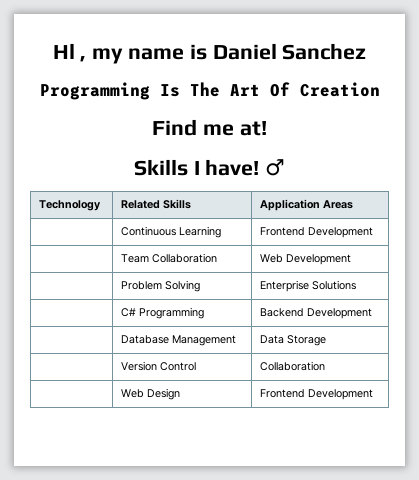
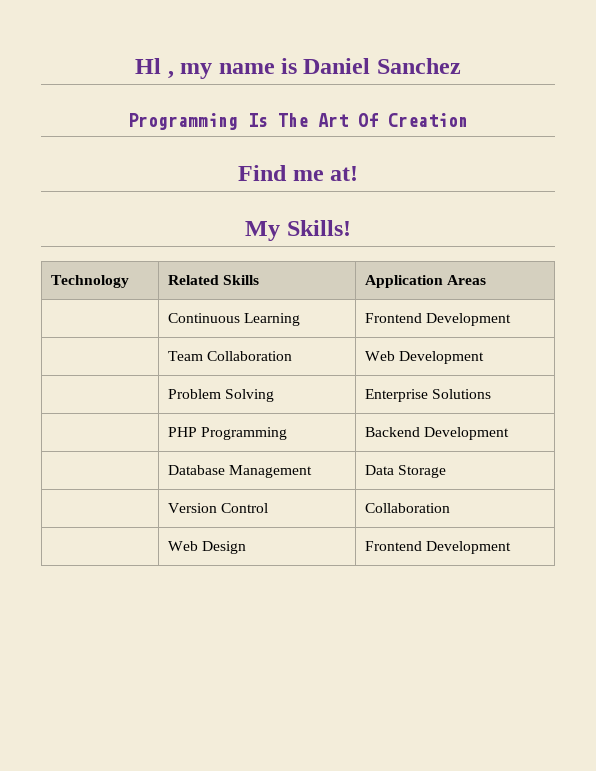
- Skills I have! ♂
+ My Skills!
- | C# Programming | Backend Development
+ | PHP Programming | Backend Development

